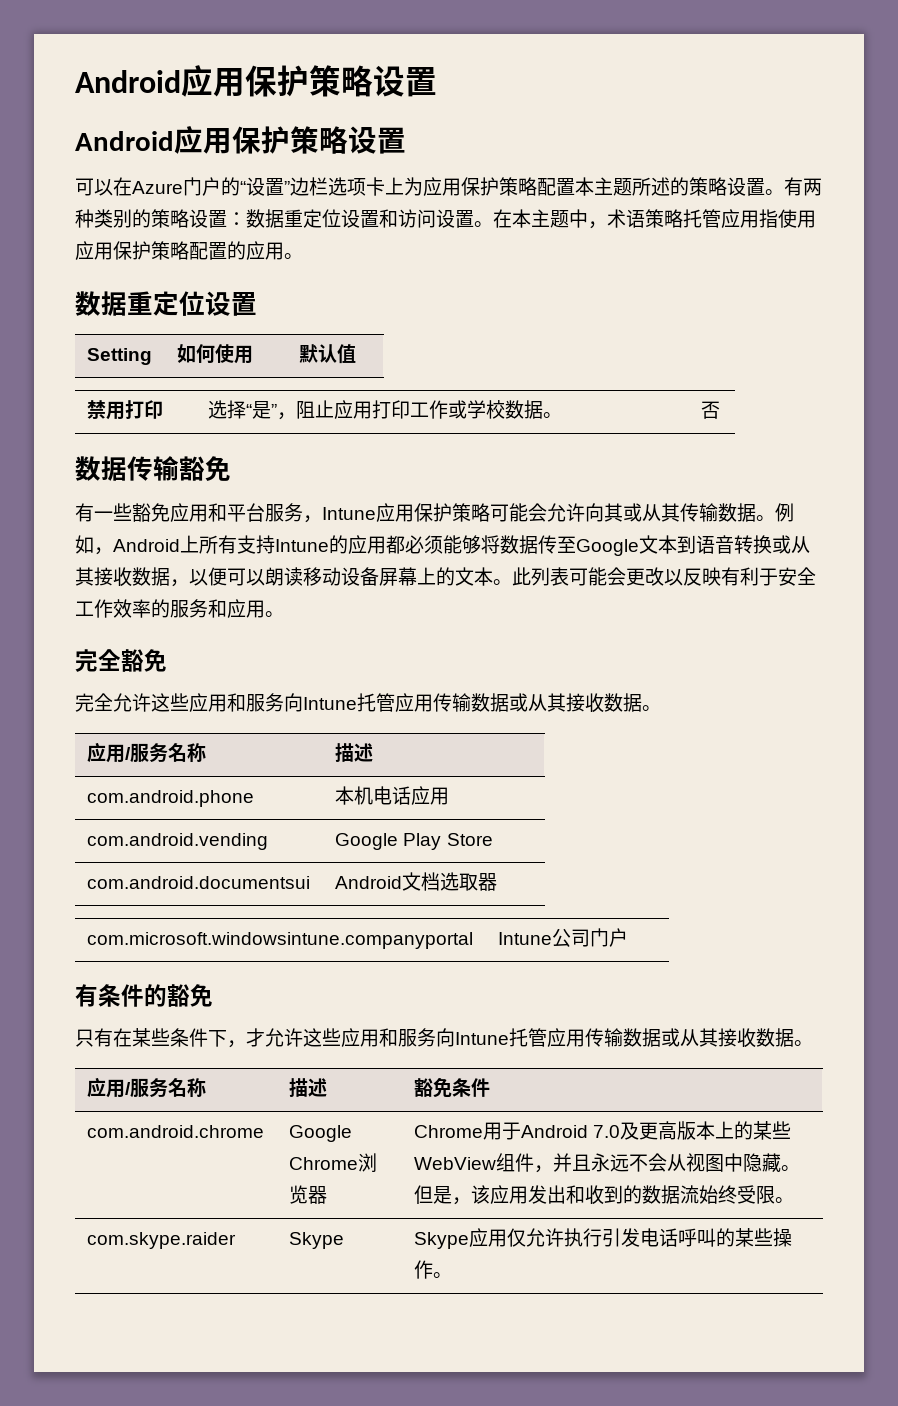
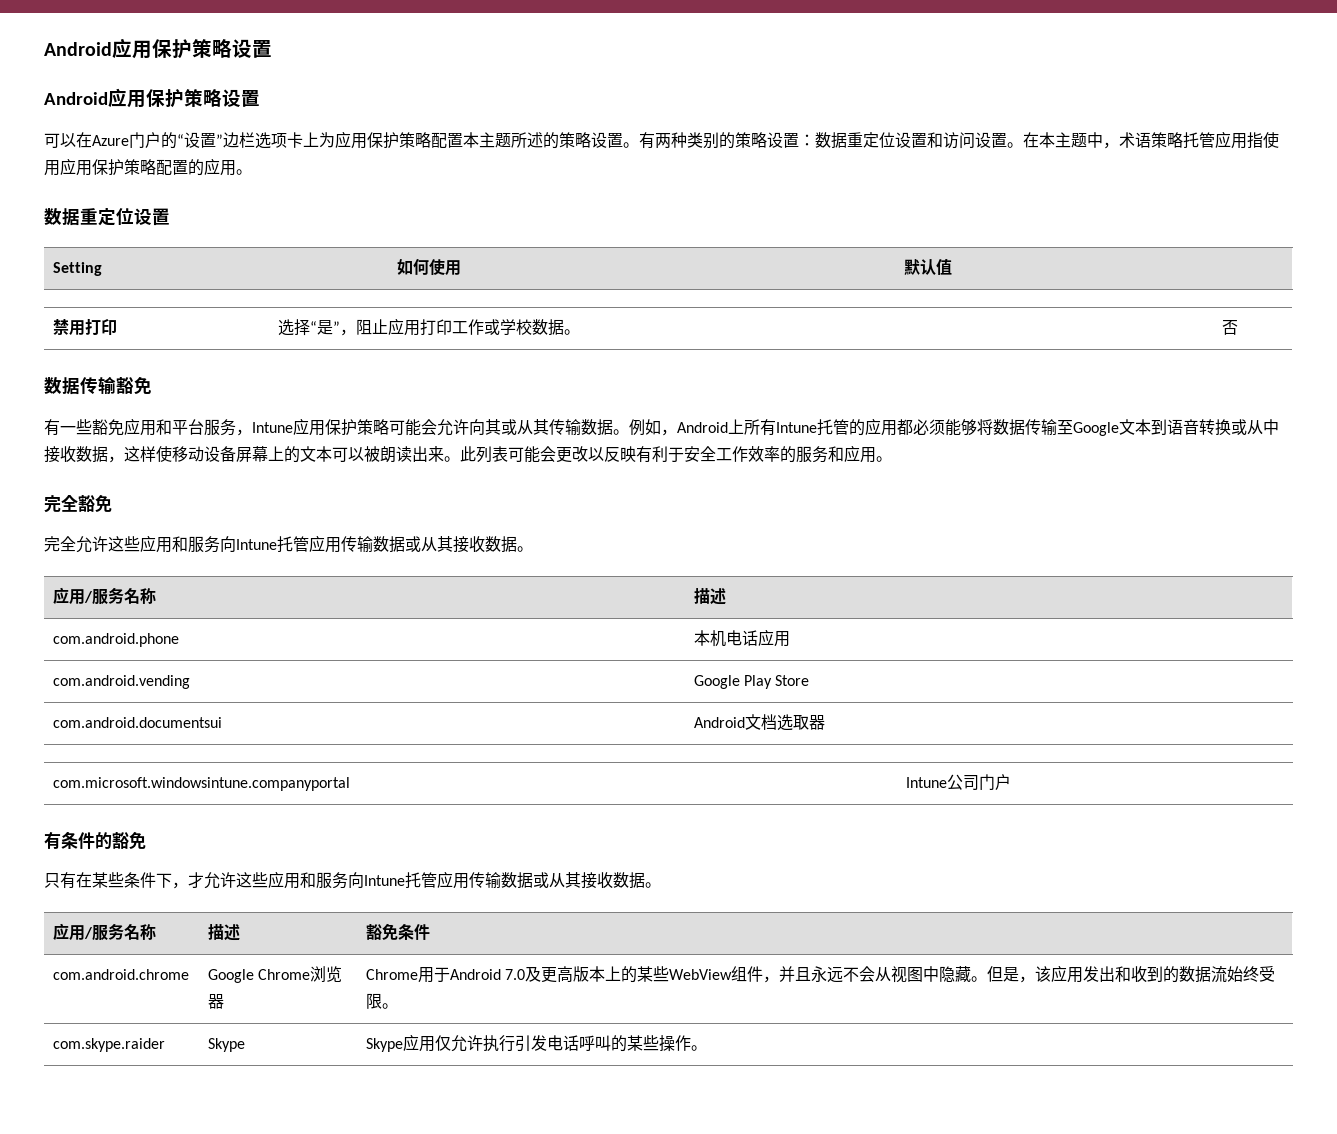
- 例如，Android上所有支持Intune的应用都必须能够将数据传至Google文本到语音转换或从其接收数据，以便可以朗读移动设备屏幕上的文本。
+ 例如，Android上所有Intune托管的应用都必须能够将数据传输至Google文本到语音转换或从中接收数据，这样使移动设备屏幕上的文本可以被朗读出来。

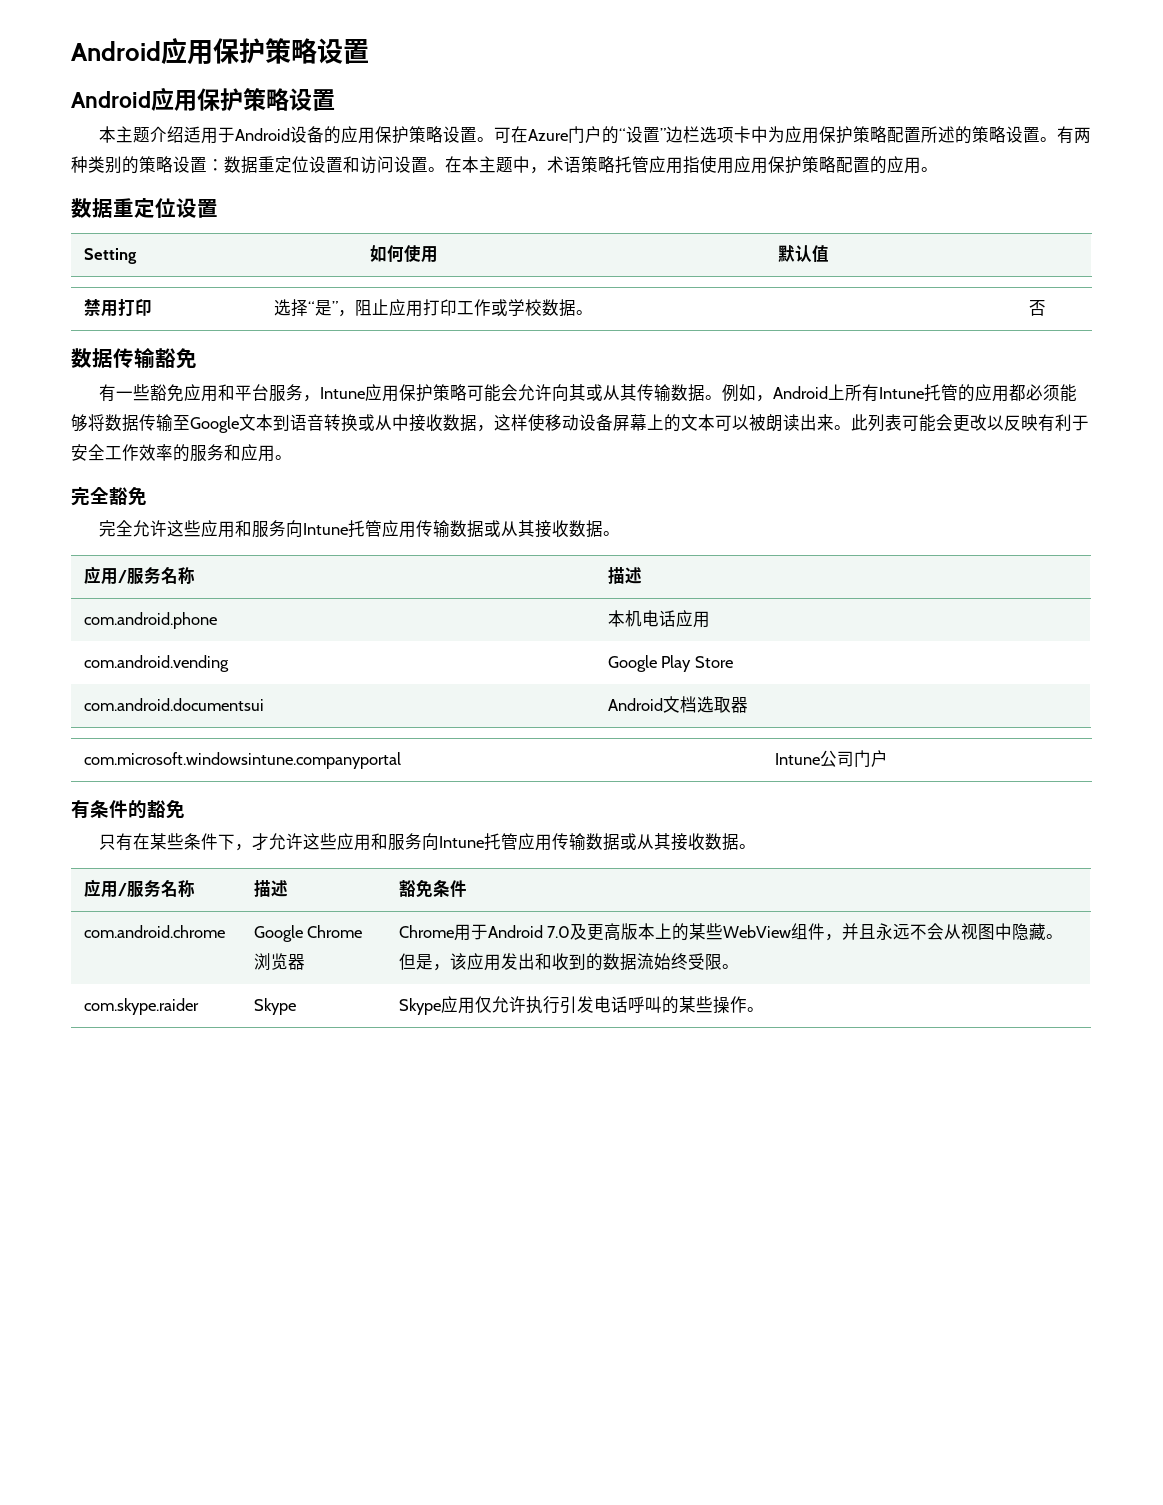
- 可以在Azure门户的“设置”边栏选项卡上为应用保护策略配置本主题所述的策略设置。
+ 本主题介绍适用于Android设备的应用保护策略设置。可在Azure门户的“设置”边栏选项卡中为应用保护策略配置所述的策略设置。

